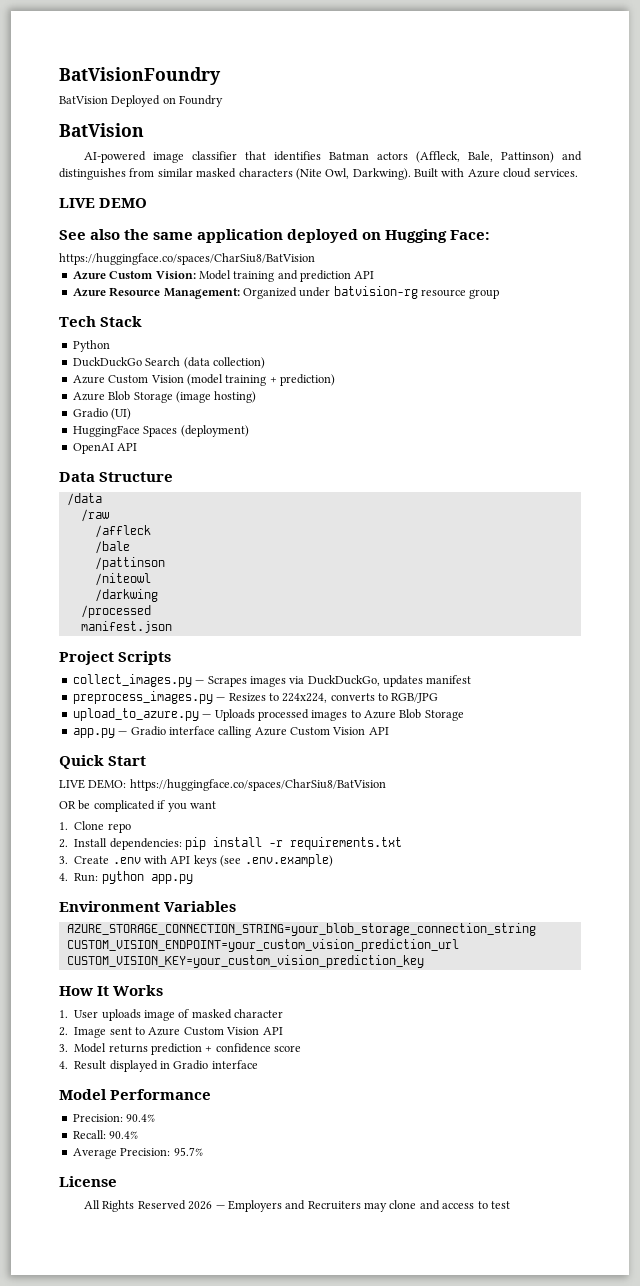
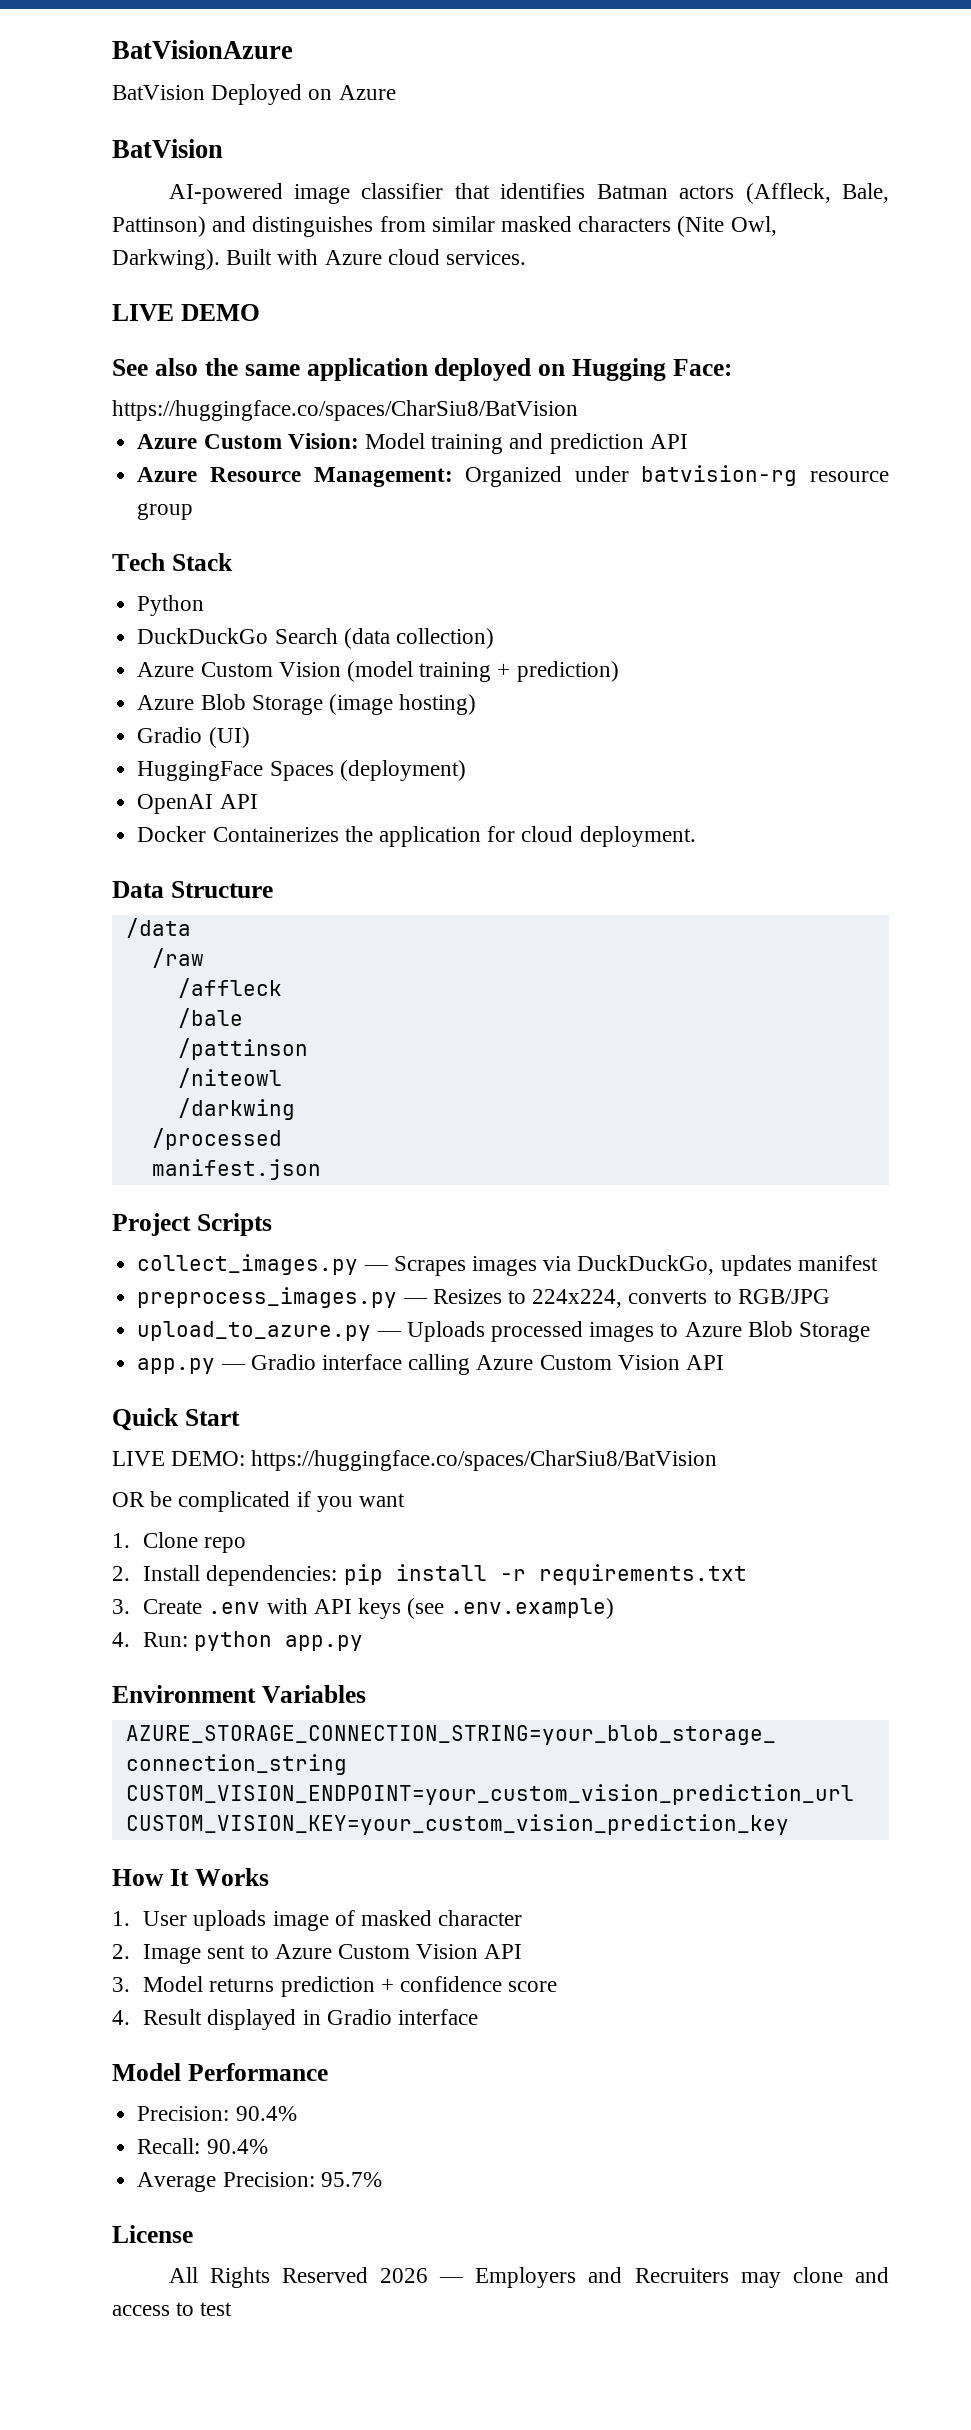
- BatVisionFoundry
+ BatVisionAzure
- BatVision Deployed on Foundry
+ BatVision Deployed on Azure
+ Docker Containerizes the application for cloud deployment.

